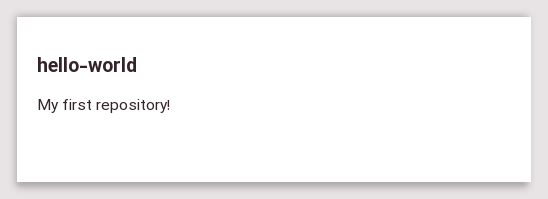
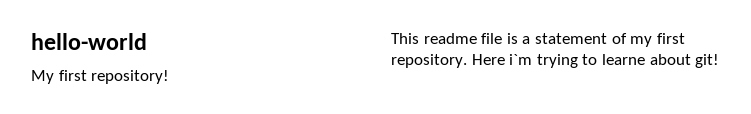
+ This readme file is a statement of my first repository. Here i`m trying to learne about git!

